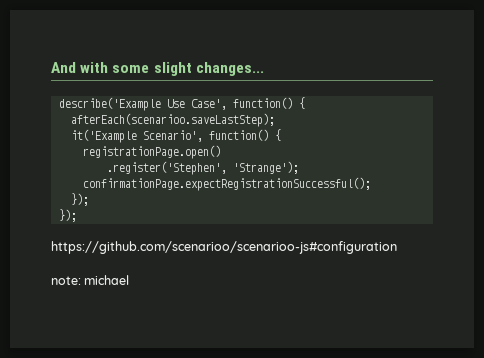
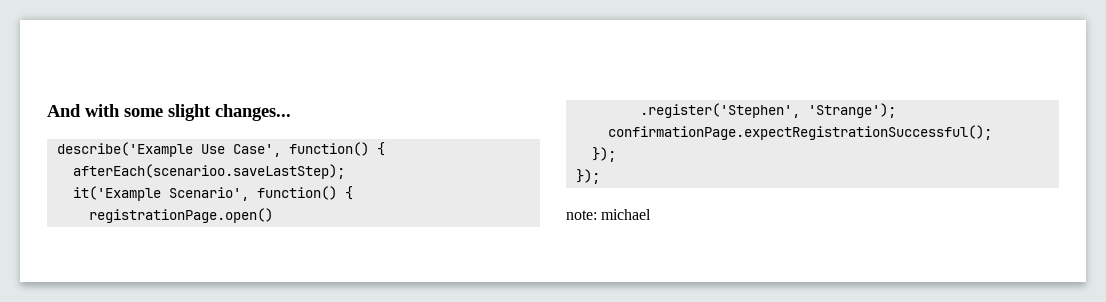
- https://github.com/scenarioo/scenarioo-js#configuration

